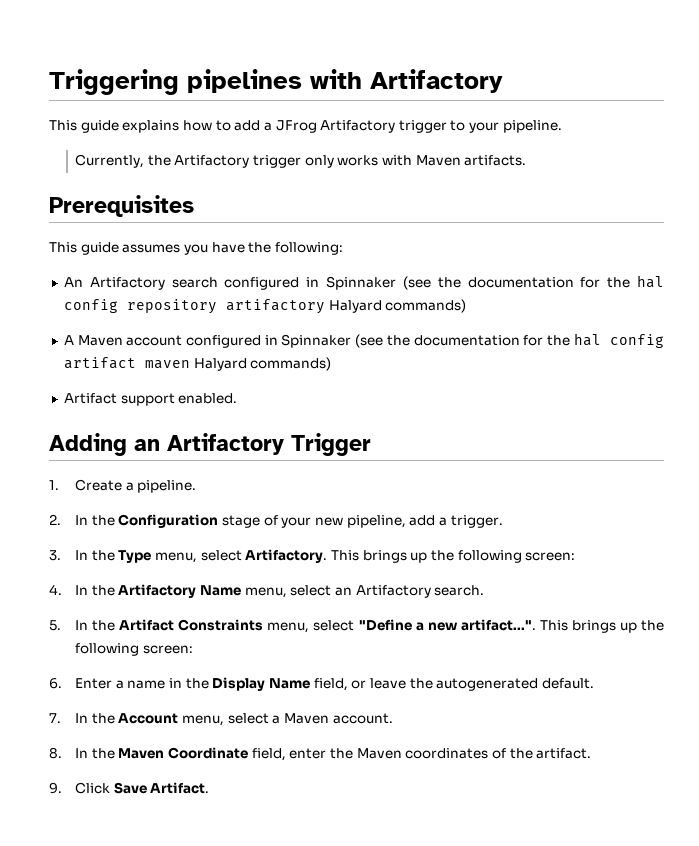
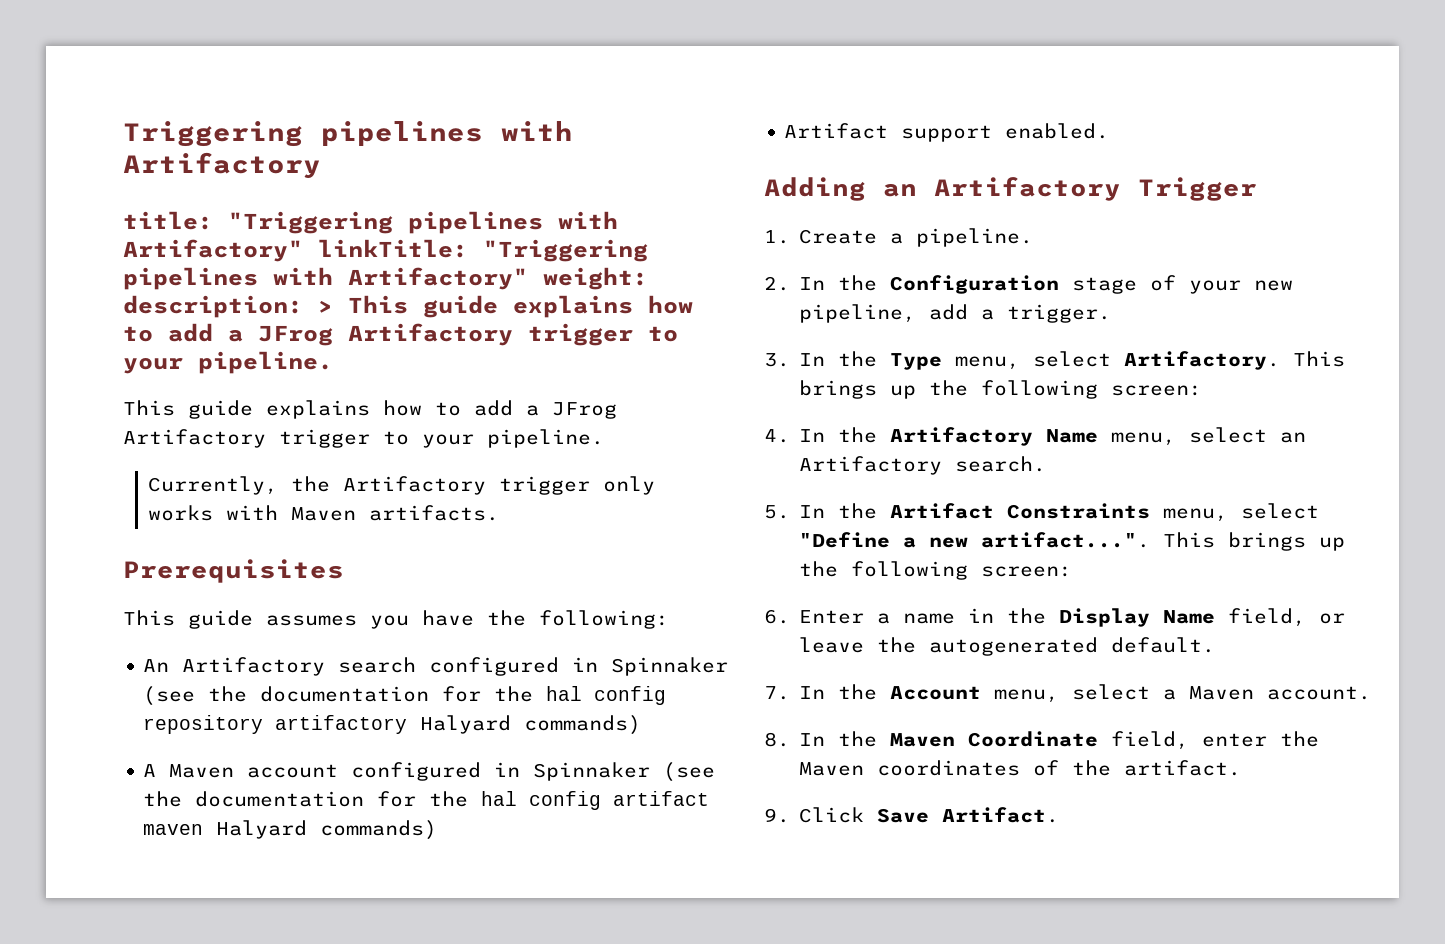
+ title: "Triggering pipelines with Artifactory" linkTitle: "Triggering pipelines with Artifactory" weight: description: > This guide explains how to add a JFrog Artifactory trigger to your pipeline.

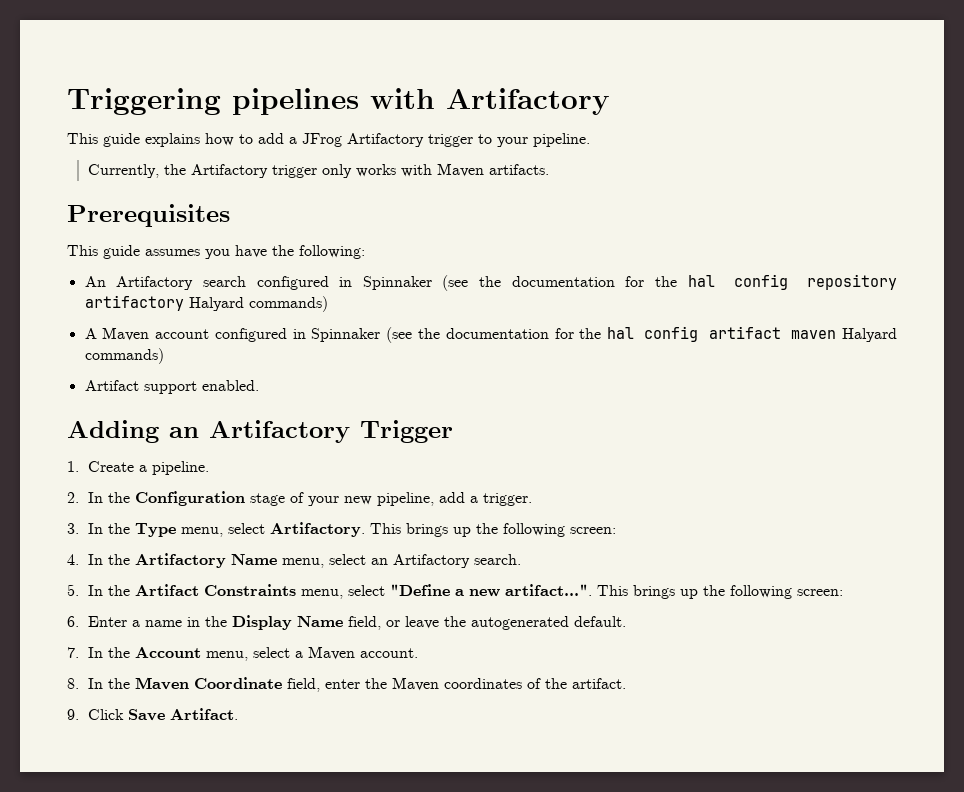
- title: "Triggering pipelines with Artifactory" linkTitle: "Triggering pipelines with Artifactory" weight: description: > This guide explains how to add a JFrog Artifactory trigger to your pipeline.

